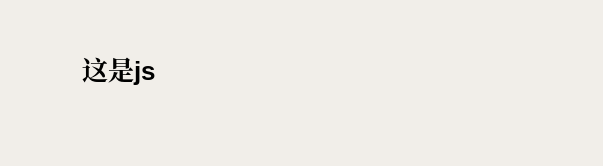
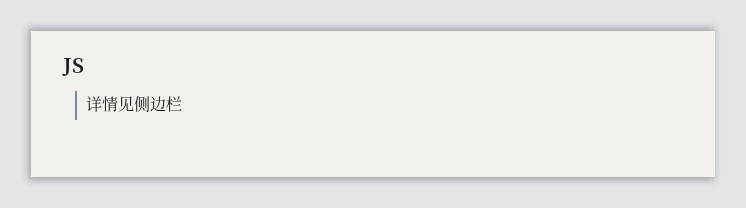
- 这是js
+ JS
+ 详情见侧边栏

